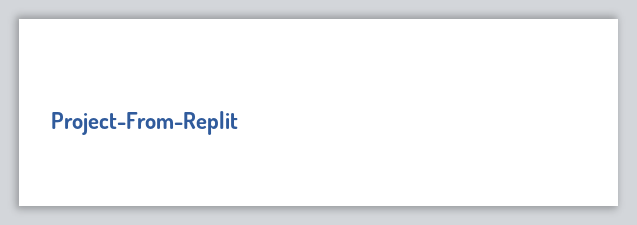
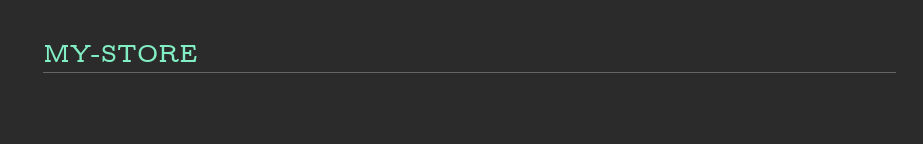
- Project-From-Replit
+ MY-STORE

